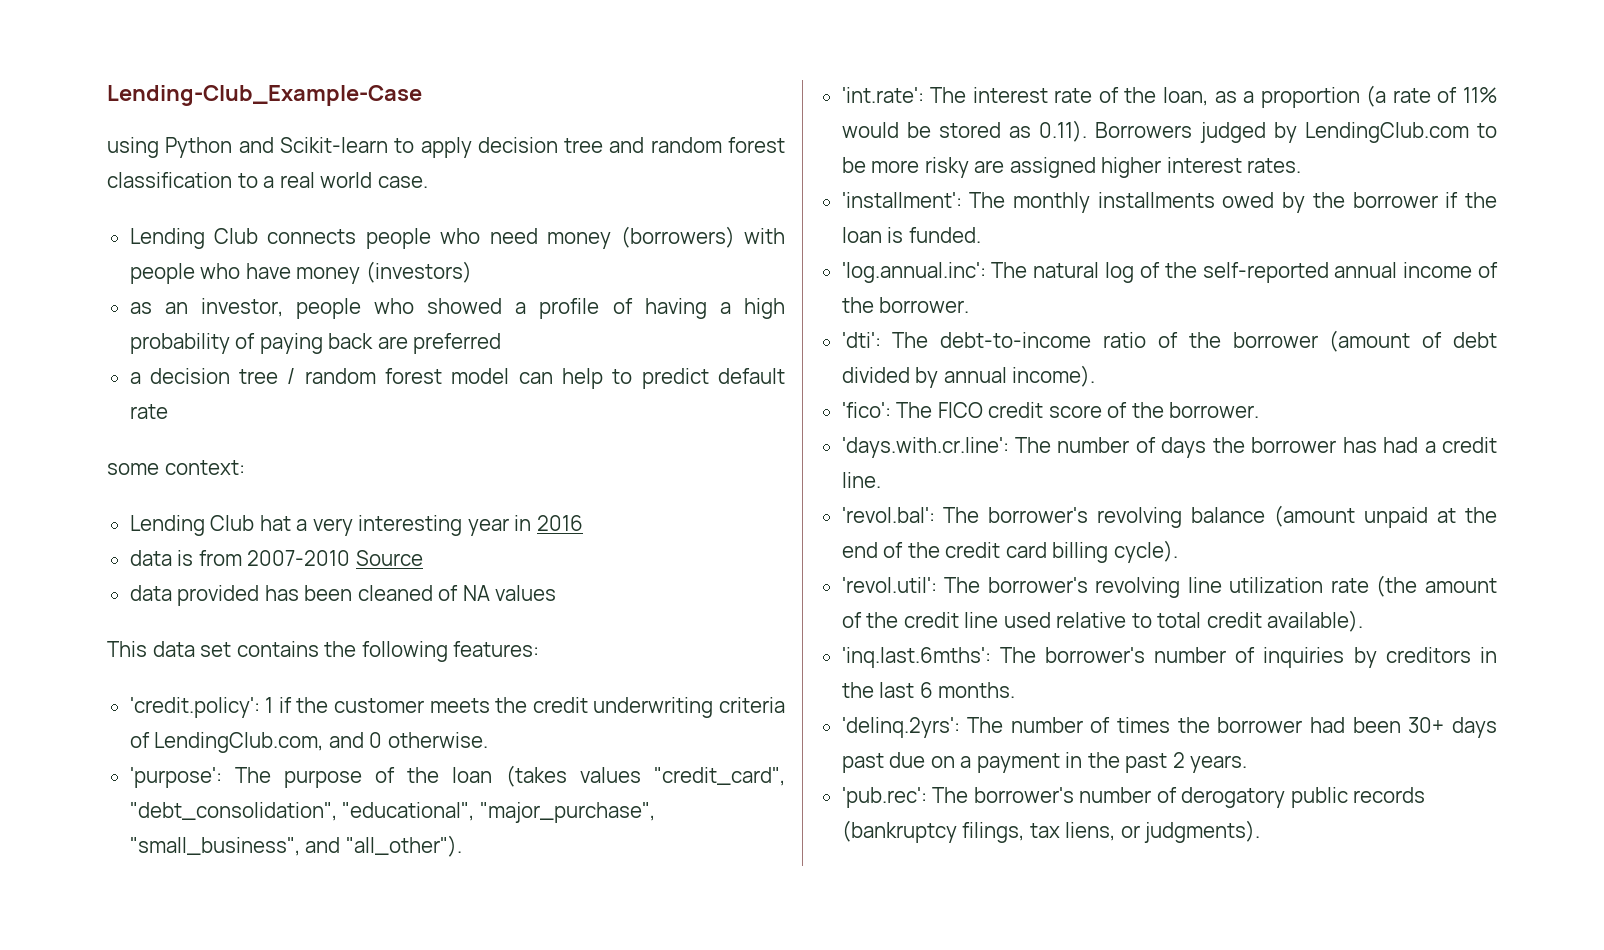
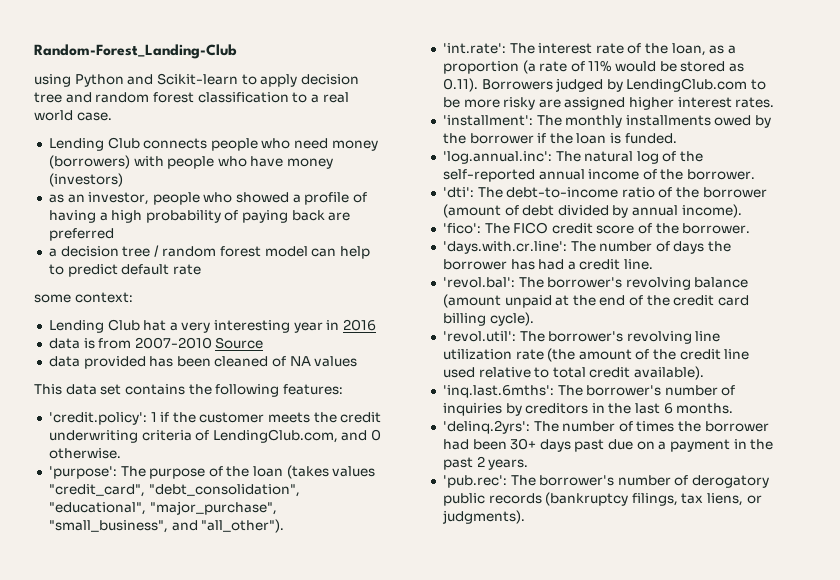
- Lending-Club_Example-Case
+ Random-Forest_Landing-Club

